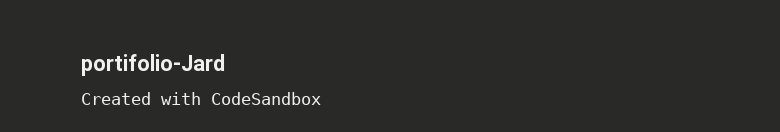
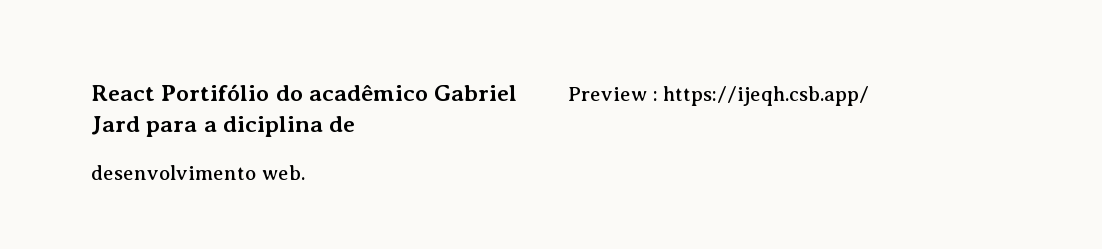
- portifolio-Jard
- Created with CodeSandbox
+ React Portifólio do acadêmico Gabriel Jard para a diciplina de
+ desenvolvimento web.
+ Preview : https://ijeqh.csb.app/

